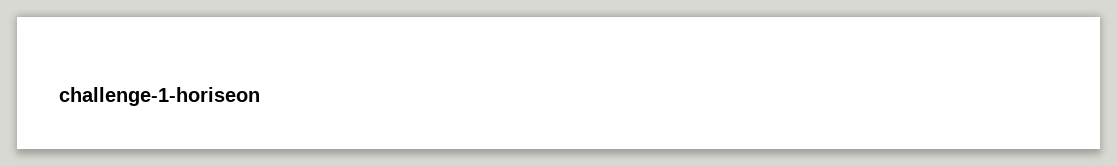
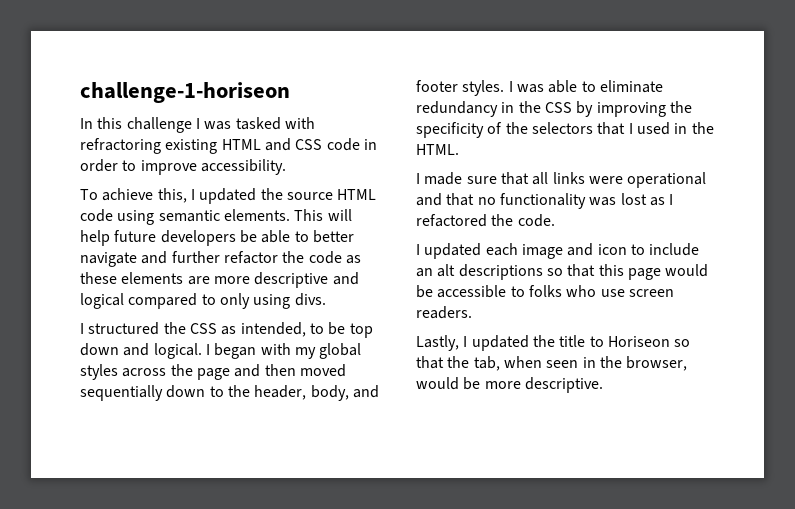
+ In this challenge I was tasked with refractoring existing HTML and CSS code in order to improve accessibility.
+ To achieve this, I updated the source HTML code using semantic elements. This will help future developers be able to better navigate and further refactor the code as these elements are more descriptive and logical compared to only using divs.
+ I structured the CSS as intended, to be top down and logical. I began with my global styles across the page and then moved sequentially down to the header, body, and footer styles. I was able to eliminate redundancy in the CSS by improving the specificity of the selectors that I used in the HTML.
+ I made sure that all links were operational and that no functionality was lost as I refactored the code.
+ I updated each image and icon to include an alt descriptions so that this page would be accessible to folks who use screen readers.
+ Lastly, I updated the title to Horiseon so that the tab, when seen in the browser, would be more descriptive.

